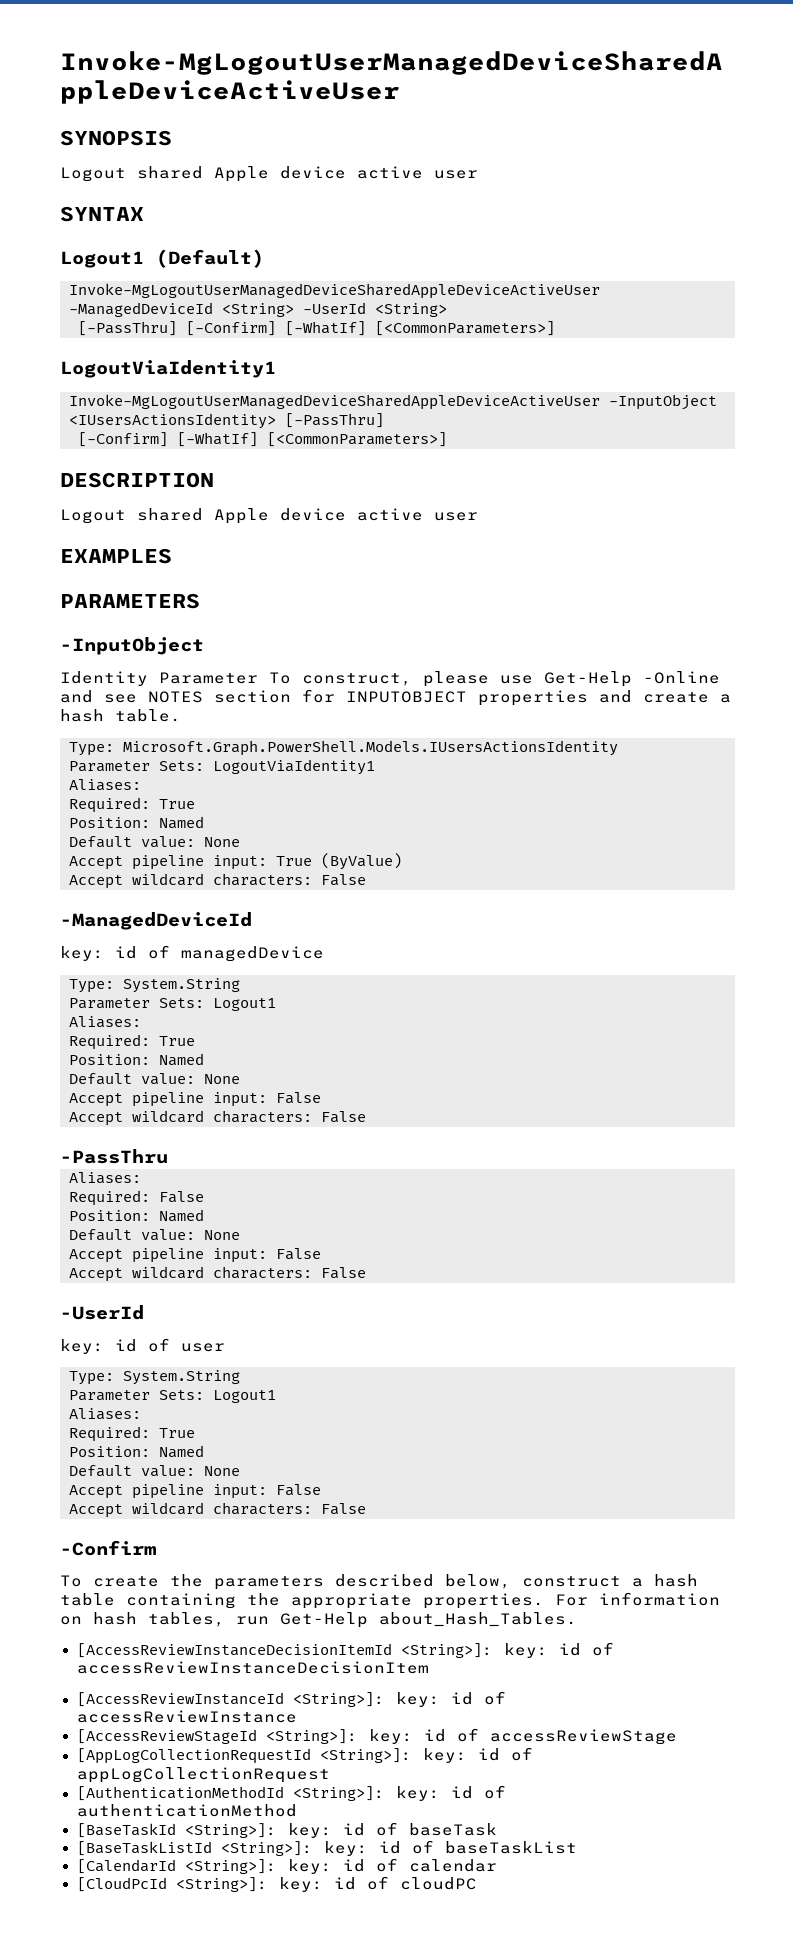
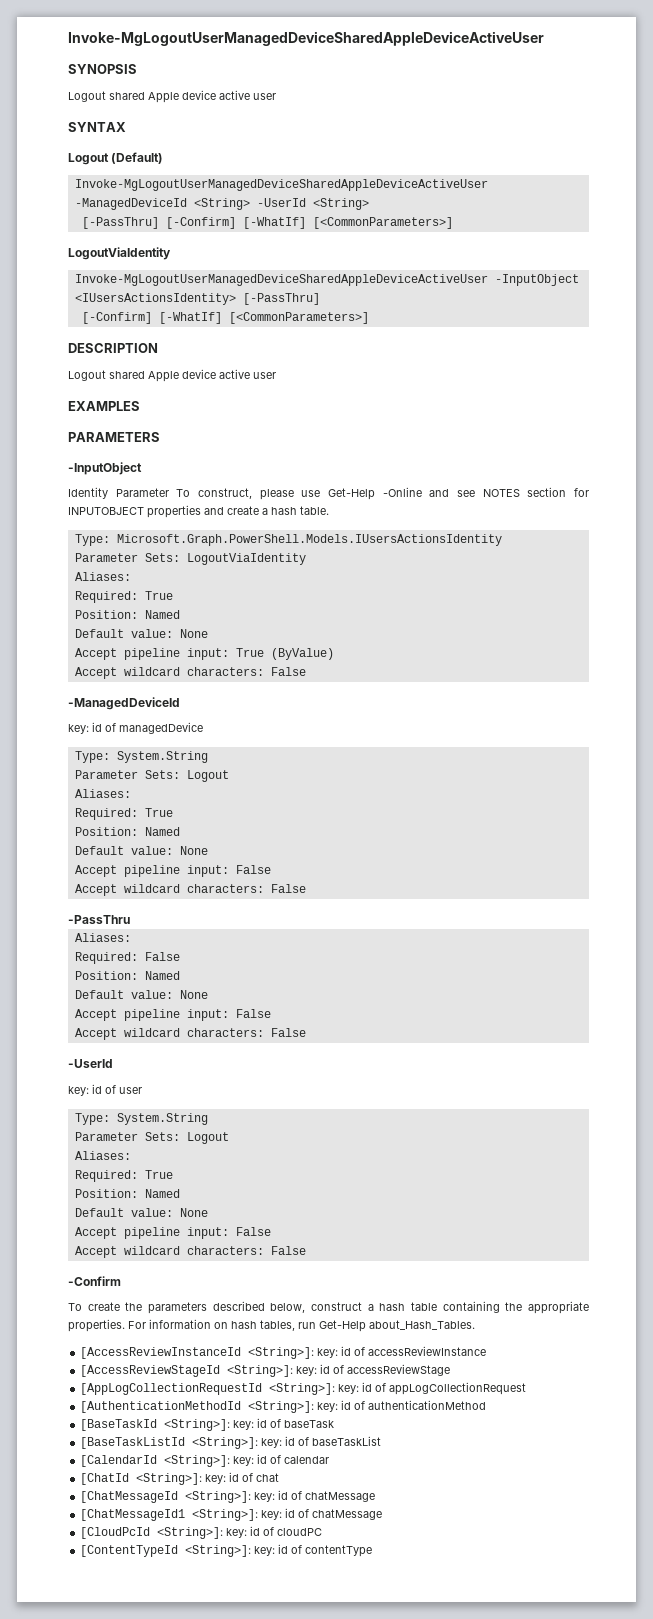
- Logout1 (Default)
+ Logout (Default)
  [-PassThru] [-Confirm] [-WhatIf] [<CommonParameters>]
- LogoutViaIdentity1
+ LogoutViaIdentity
- Parameter Sets: LogoutViaIdentity1
+ Parameter Sets: LogoutViaIdentity
  key: id of managedDevice
  Type: System.String
- Parameter Sets: Logout1
+ Parameter Sets: Logout
  key: id of user
  Type: System.String
- Parameter Sets: Logout1
+ Parameter Sets: Logout
- [AccessReviewInstanceDecisionItemId <String>]: key: id of accessReviewInstanceDecisionItem
+ [ChatId <String>]: key: id of chat
+ [ChatMessageId <String>]: key: id of chatMessage
+ [ChatMessageId1 <String>]: key: id of chatMessage
+ [ContentTypeId <String>]: key: id of contentType

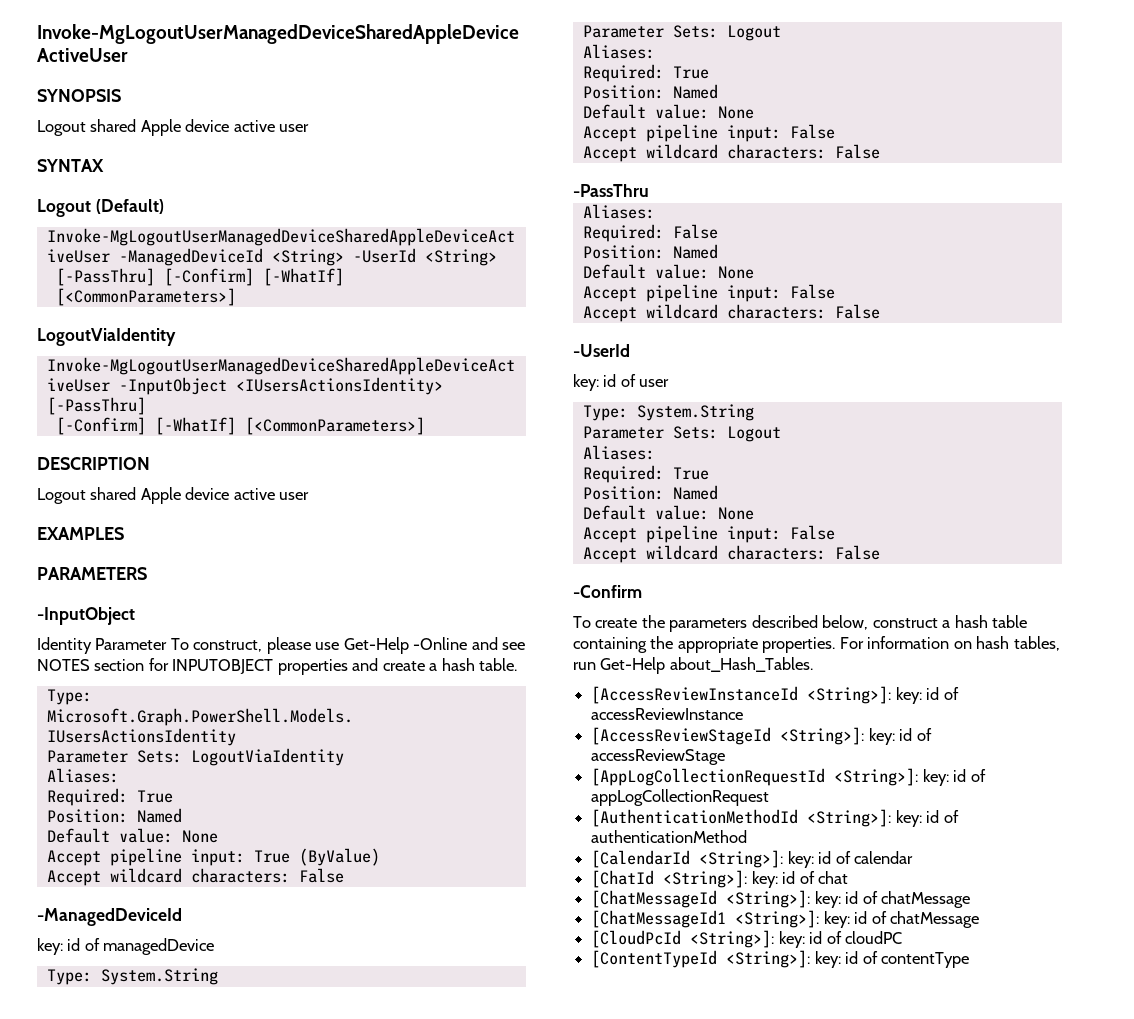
- [BaseTaskId <String>]: key: id of baseTask
- [BaseTaskListId <String>]: key: id of baseTaskList

